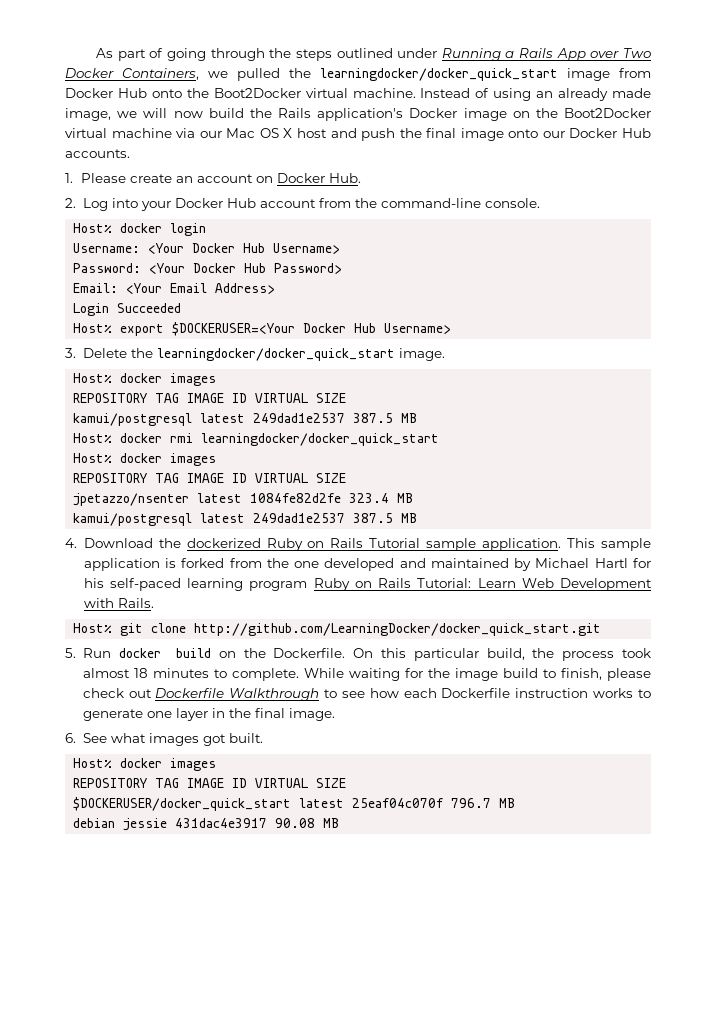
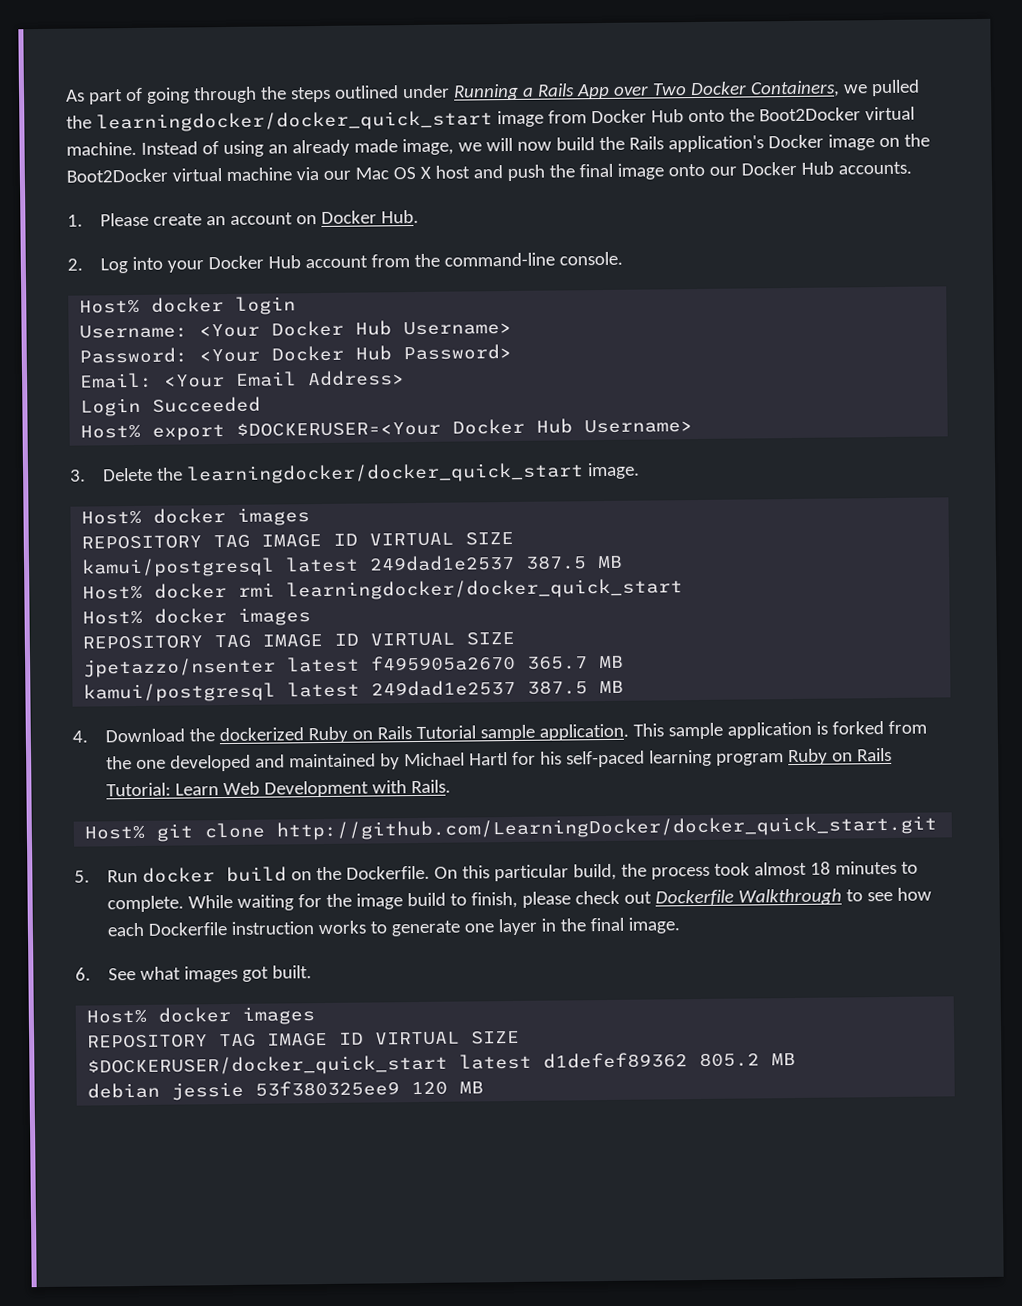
- jpetazzo/nsenter latest 1084fe82d2fe 323.4 MB
+ jpetazzo/nsenter latest f495905a2670 365.7 MB
- $DOCKERUSER/docker_quick_start latest 25eaf04c070f 796.7 MB
+ $DOCKERUSER/docker_quick_start latest d1defef89362 805.2 MB
- debian jessie 431dac4e3917 90.08 MB
+ debian jessie 53f380325ee9 120 MB

